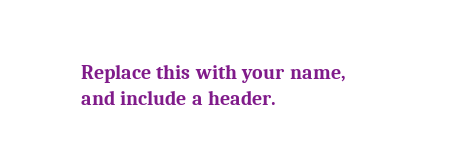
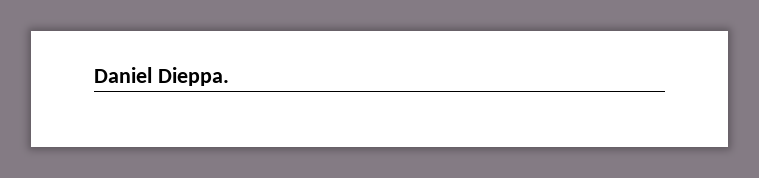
- Replace this with your name, and include a header.
+ Daniel Dieppa.

